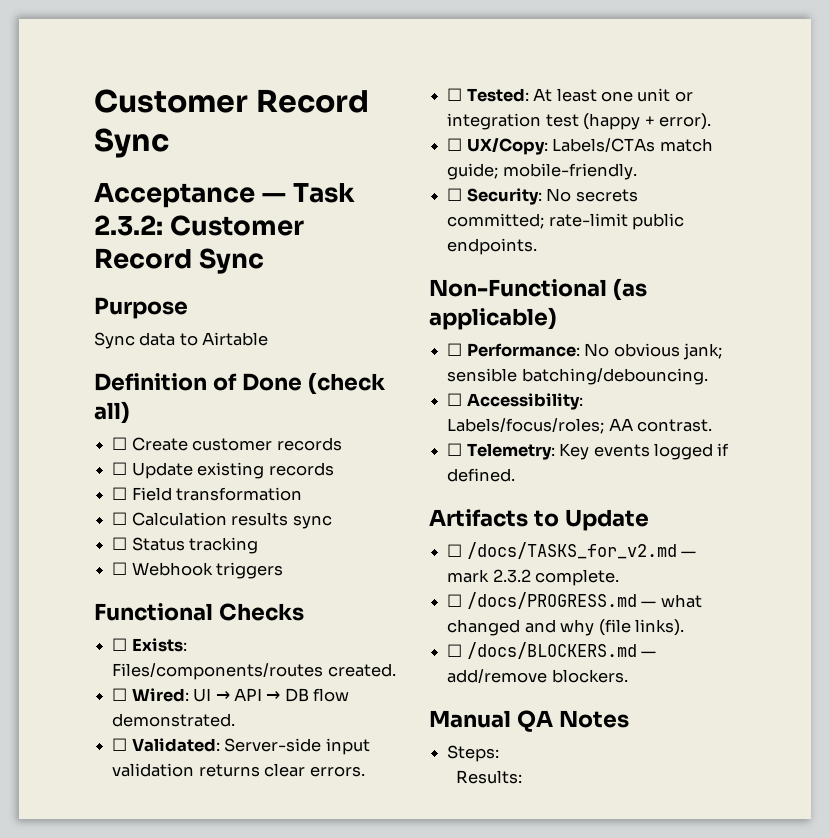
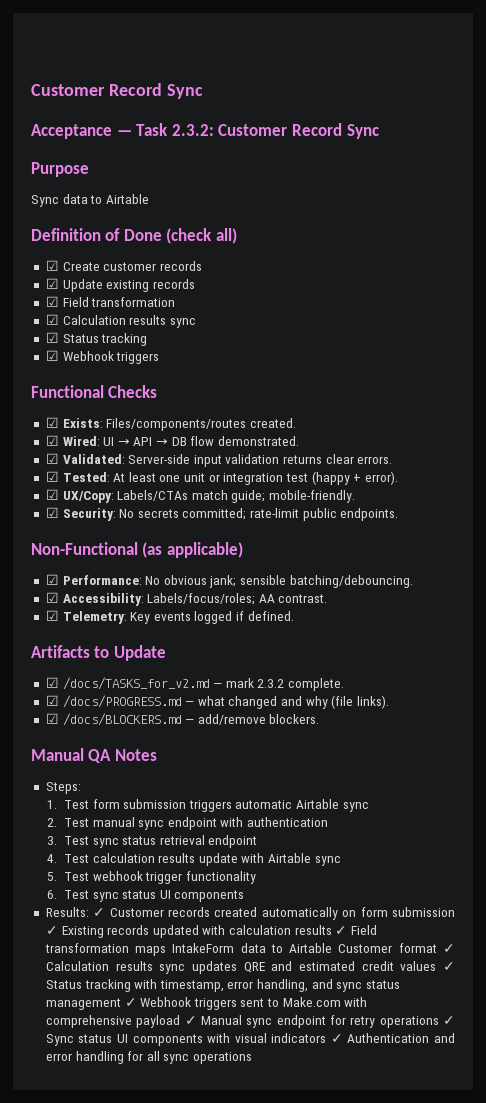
- ☐ Create customer records
+ ☑ Create customer records
- ☐ Update existing records
+ ☑ Update existing records
- ☐ Field transformation
+ ☑ Field transformation
- ☐ Calculation results sync
+ ☑ Calculation results sync
- ☐ Status tracking
+ ☑ Status tracking
- ☐ Webhook triggers
+ ☑ Webhook triggers
- ☐ Exists: Files/components/routes created.
+ ☑ Exists: Files/components/routes created.
- ☐ Wired: UI → API → DB flow demonstrated.
+ ☑ Wired: UI → API → DB flow demonstrated.
- ☐ Validated: Server-side input validation returns clear errors.
+ ☑ Validated: Server-side input validation returns clear errors.
- ☐ Tested: At least one unit or integration test (happy + error).
+ ☑ Tested: At least one unit or integration test (happy + error).
- ☐ UX/Copy: Labels/CTAs match guide; mobile-friendly.
+ ☑ UX/Copy: Labels/CTAs match guide; mobile-friendly.
- ☐ Security: No secrets committed; rate-limit public endpoints.
+ ☑ Security: No secrets committed; rate-limit public endpoints.
- ☐ Performance: No obvious jank; sensible batching/debouncing.
+ ☑ Performance: No obvious jank; sensible batching/debouncing.
- ☐ Accessibility: Labels/focus/roles; AA contrast.
+ ☑ Accessibility: Labels/focus/roles; AA contrast.
- ☐ Telemetry: Key events logged if defined.
+ ☑ Telemetry: Key events logged if defined.
- ☐ /docs/TASKS_for_v2.md — mark 2.3.2 complete.
+ ☑ /docs/TASKS_for_v2.md — mark 2.3.2 complete.
- ☐ /docs/PROGRESS.md — what changed and why (file links).
+ ☑ /docs/PROGRESS.md — what changed and why (file links).
- ☐ /docs/BLOCKERS.md — add/remove blockers.
+ ☑ /docs/BLOCKERS.md — add/remove blockers.
- Results:
+ 1. Test form submission triggers automatic Airtable sync
+ 2. Test manual sync endpoint with authentication
+ 3. Test sync status retrieval endpoint
+ 4. Test calculation results update with Airtable sync
+ 5. Test webhook trigger functionality
+ 6. Test sync status UI components
+ Results: ✓ Customer records created automatically on form submission ✓ Existing records updated with calculation results ✓ Field transformation maps IntakeForm data to Airtable Customer format ✓ Calculation results sync updates QRE and estimated credit values ✓ Status tracking with timestamp, error handling, and sync status management ✓ Webhook triggers sent to Make.com with comprehensive payload ✓ Manual sync endpoint for retry operations ✓ Sync status UI components with visual indicators ✓ Authentication and error handling for all sync operations

